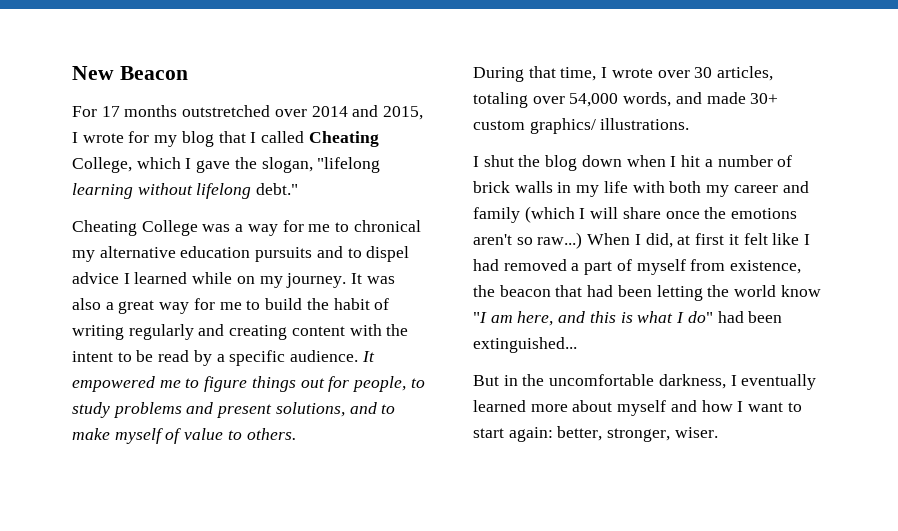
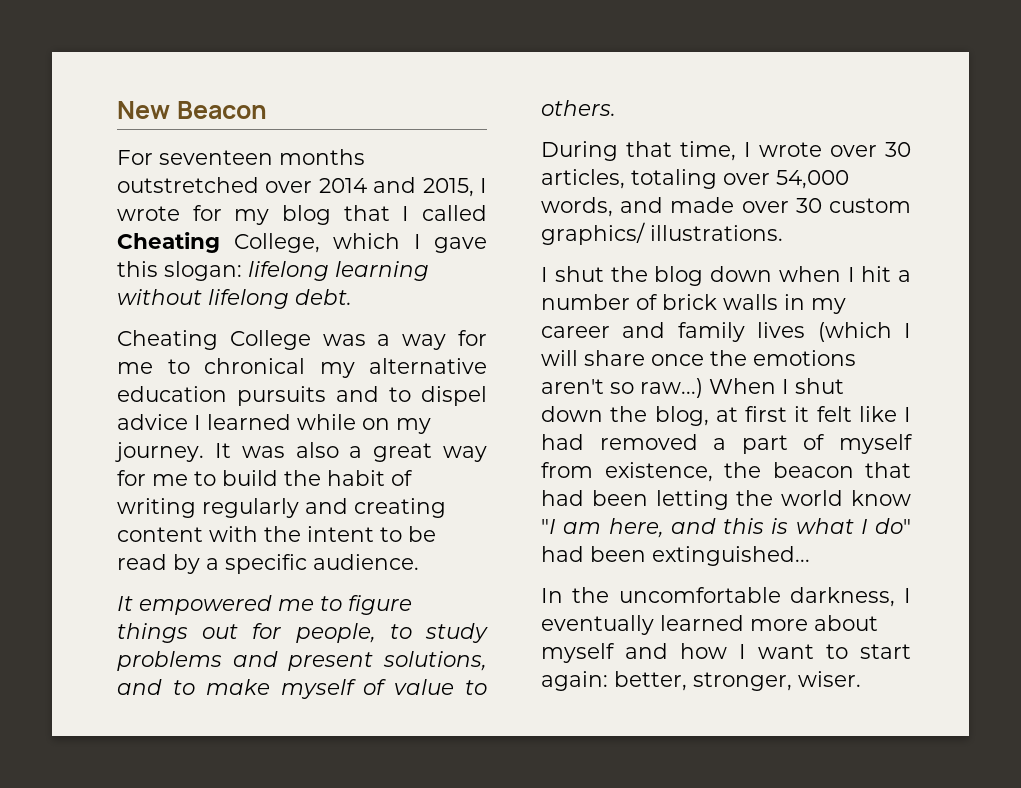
- For 17 months outstretched over 2014 and 2015, I wrote for my blog that I called Cheating College, which I gave the slogan, "lifelong learning without lifelong debt."
+ For seventeen months outstretched over 2014 and 2015, I wrote for my blog that I called Cheating College, which I gave this slogan: lifelong learning without lifelong debt.
- It was also a great way for me to build the habit of writing regularly and creating content with the intent to be read by a specific audience. It empowered me to figure things out for people, to study problems and present solutions, and to make myself of value to others.
+ It was also a great way for me to build the habit of writing regularly and creating content with the intent to be read by a specific audience.
+ It empowered me to figure things out for people, to study problems and present solutions, and to make myself of value to others.
- During that time, I wrote over 30 articles, totaling over 54,000 words, and made 30+ custom graphics/ illustrations.
+ During that time, I wrote over 30 articles, totaling over 54,000 words, and made over 30 custom graphics/ illustrations.
- I shut the blog down when I hit a number of brick walls in my life with both my career and family (which I will share once the emotions aren't so raw...)
+ I shut the blog down when I hit a number of brick walls in my career and family lives (which I will share once the emotions aren't so raw...)
- When I did, at first it felt like I had removed a part of myself from existence, the beacon that had been letting the world know "I am here, and this is what I do" had been extinguished...
+ When I shut down the blog, at first it felt like I had removed a part of myself from existence, the beacon that had been letting the world know "I am here, and this is what I do" had been extinguished...
- But in the uncomfortable darkness, I eventually learned more about myself and how I want to start again: better, stronger, wiser.
+ In the uncomfortable darkness, I eventually learned more about myself and how I want to start again: better, stronger, wiser.

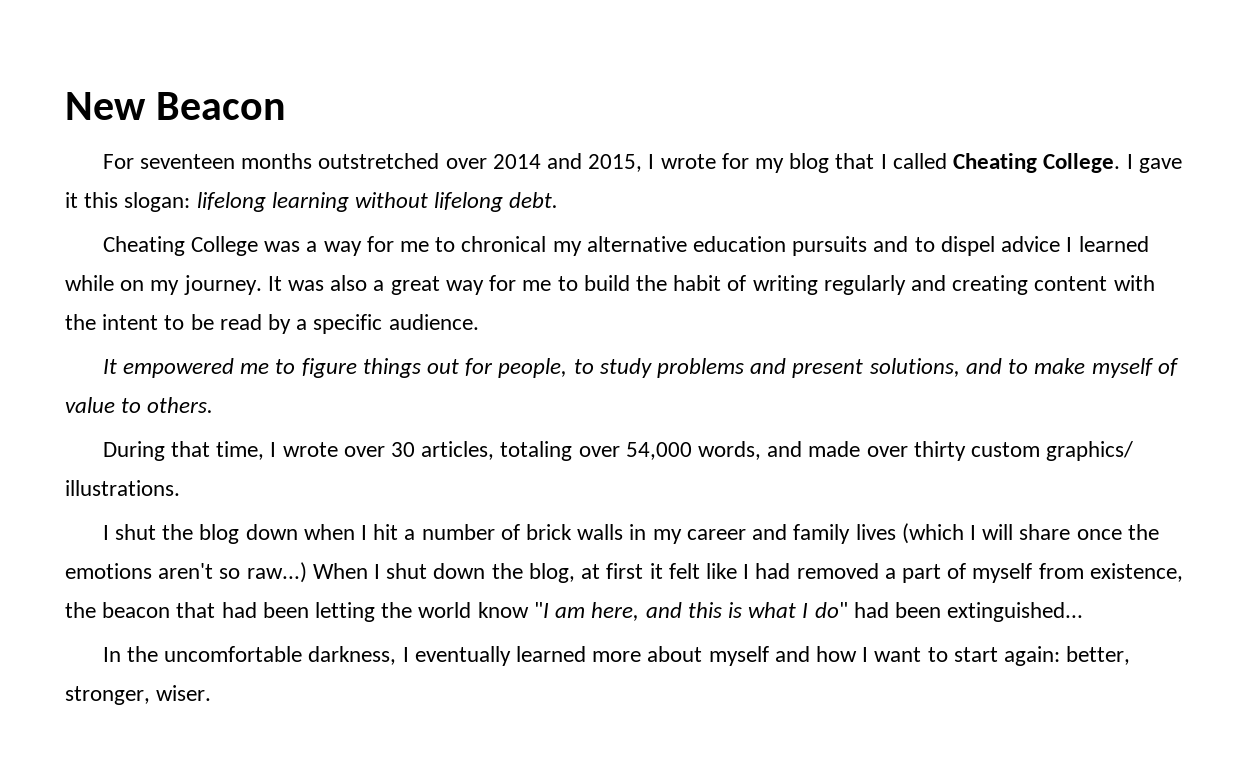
- For seventeen months outstretched over 2014 and 2015, I wrote for my blog that I called Cheating College, which I gave this slogan: lifelong learning without lifelong debt.
+ For seventeen months outstretched over 2014 and 2015, I wrote for my blog that I called Cheating College. I gave it this slogan: lifelong learning without lifelong debt.
- During that time, I wrote over 30 articles, totaling over 54,000 words, and made over 30 custom graphics/ illustrations.
+ During that time, I wrote over 30 articles, totaling over 54,000 words, and made over thirty custom graphics/ illustrations.

